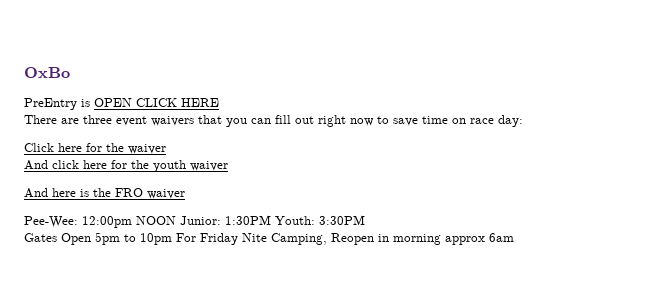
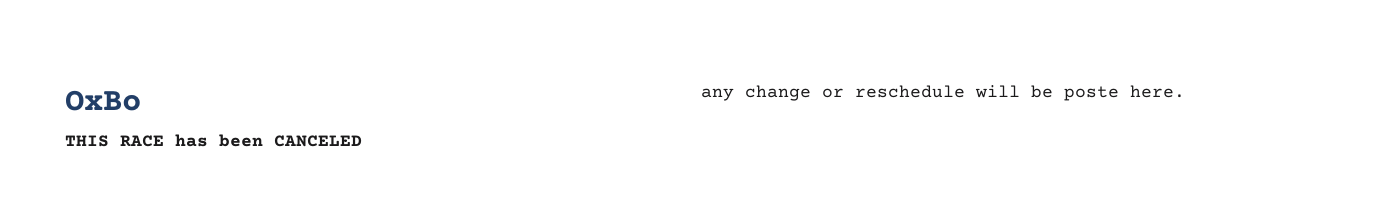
- PreEntry is OPEN CLICK HERE
- There are three event waivers that you can fill out right now to save time on race day:
- Click here for the waiver
- And click here for the youth waiver
- And here is the FRO waiver
- Pee-Wee: 12:00pm NOON Junior: 1:30PM Youth: 3:30PM
- Gates Open 5pm to 10pm For Friday Nite Camping, Reopen in morning approx 6am
+ THIS RACE has been CANCELED
+ any change or reschedule will be poste here.

